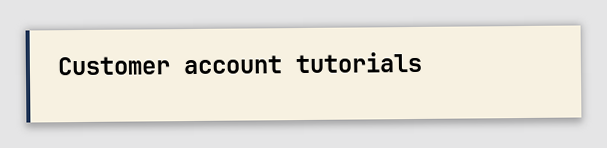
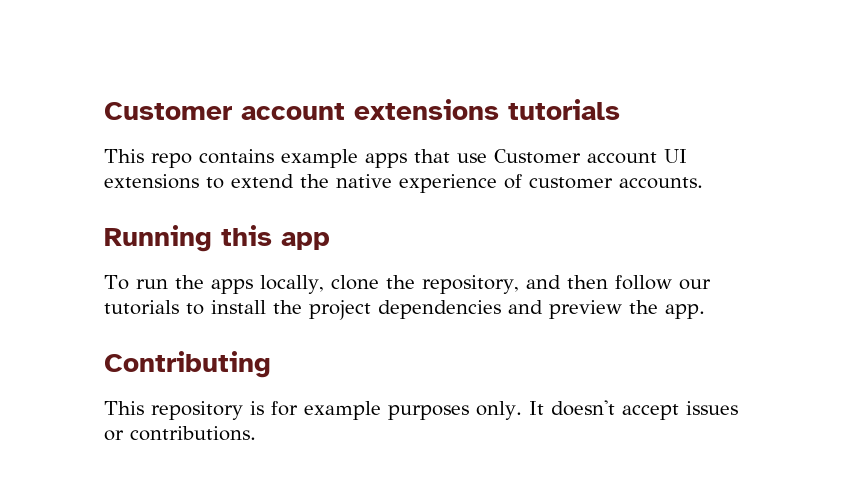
- Customer account tutorials
+ Customer account extensions tutorials
+ This repo contains example apps that use Customer account UI extensions to extend the native experience of customer accounts.
+ Running this app
+ To run the apps locally, clone the repository, and then follow our tutorials to install the project dependencies and preview the app.
+ Contributing
+ This repository is for example purposes only. It doesn't accept issues or contributions.

